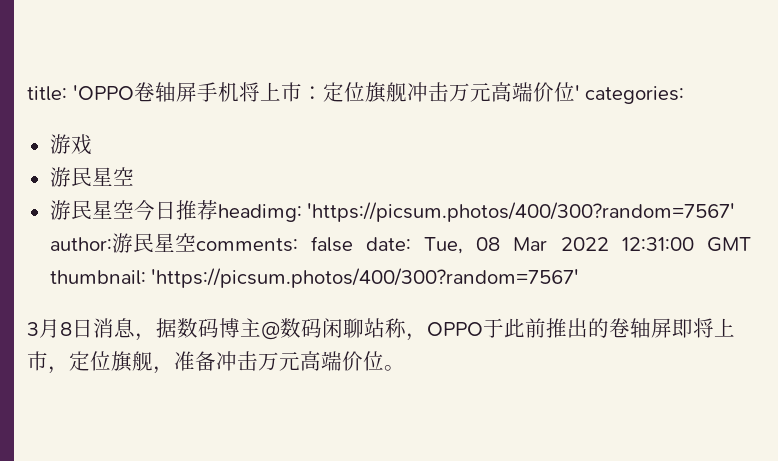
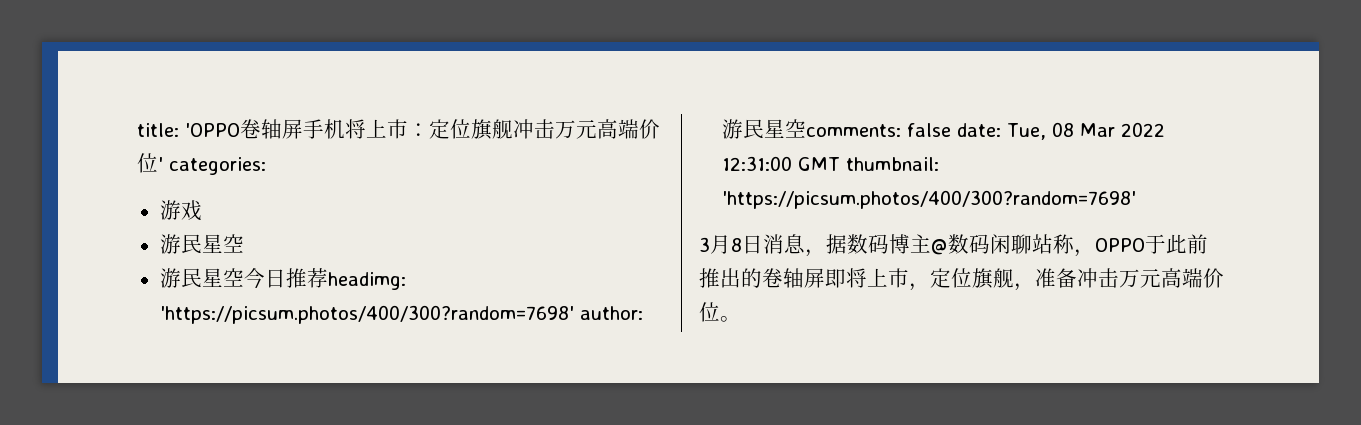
- 游民星空今日推荐headimg: 'https://picsum.photos/400/300?random=7567' author:游民星空comments: false date: Tue, 08 Mar 2022 12:31:00 GMT thumbnail: 'https://picsum.photos/400/300?random=7567'
+ 游民星空今日推荐headimg: 'https://picsum.photos/400/300?random=7698' author:游民星空comments: false date: Tue, 08 Mar 2022 12:31:00 GMT thumbnail: 'https://picsum.photos/400/300?random=7698'

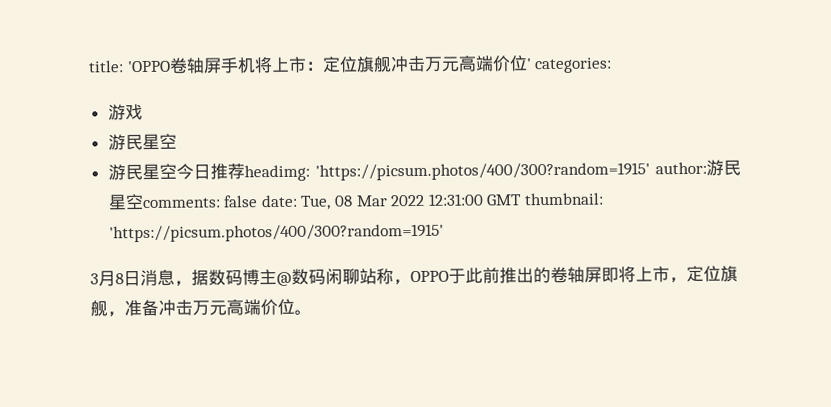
- 游民星空今日推荐headimg: 'https://picsum.photos/400/300?random=7698' author:游民星空comments: false date: Tue, 08 Mar 2022 12:31:00 GMT thumbnail: 'https://picsum.photos/400/300?random=7698'
+ 游民星空今日推荐headimg: 'https://picsum.photos/400/300?random=1915' author:游民星空comments: false date: Tue, 08 Mar 2022 12:31:00 GMT thumbnail: 'https://picsum.photos/400/300?random=1915'

